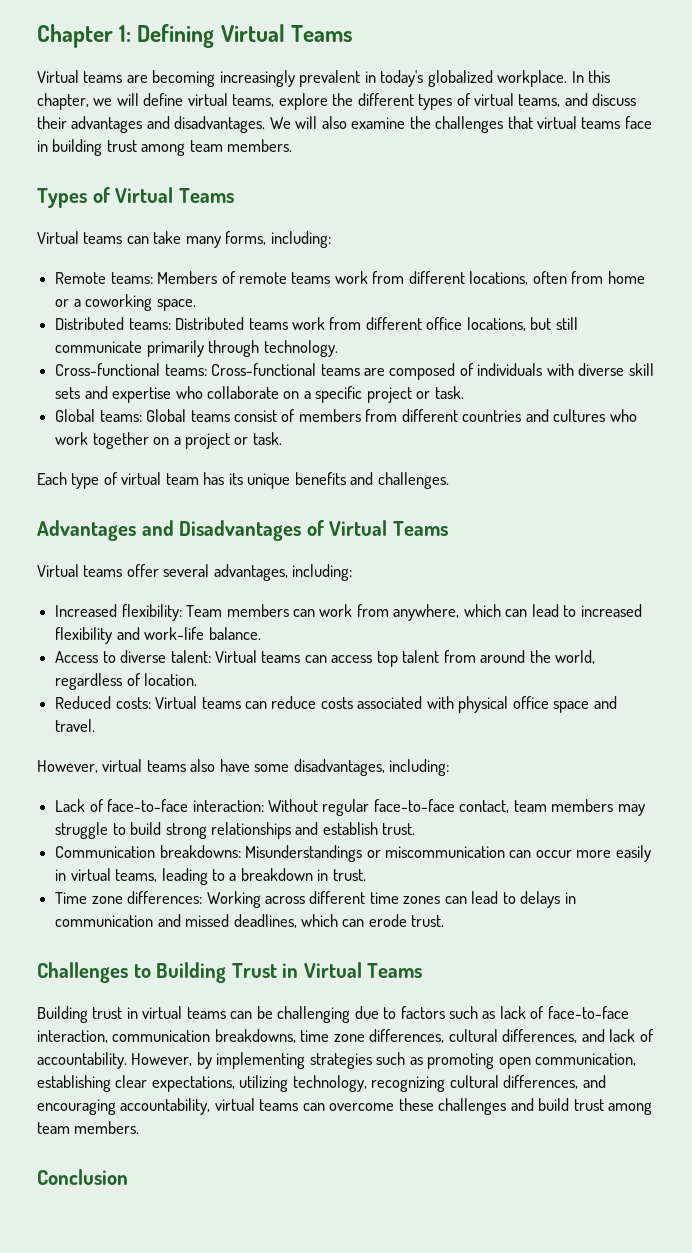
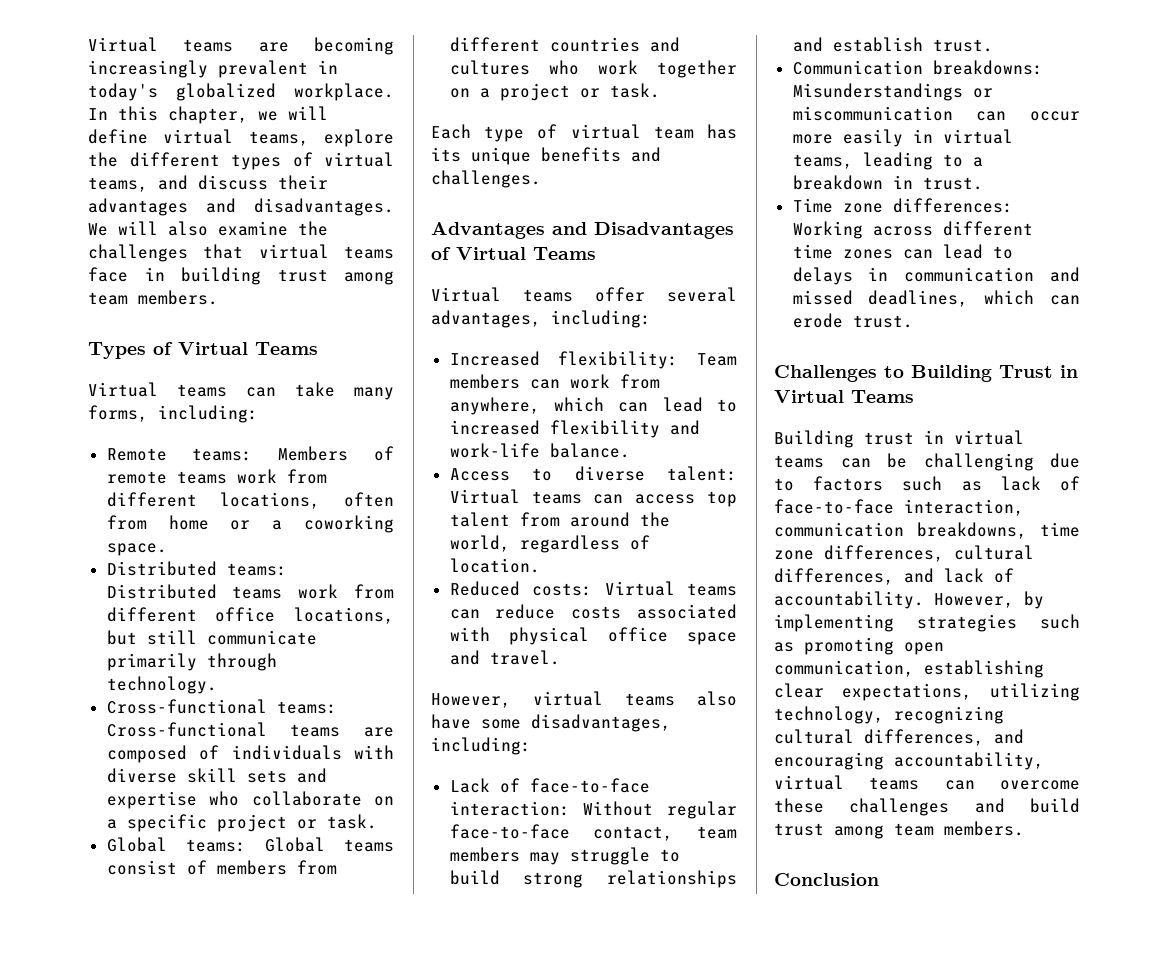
- Chapter 1: Defining Virtual Teams

